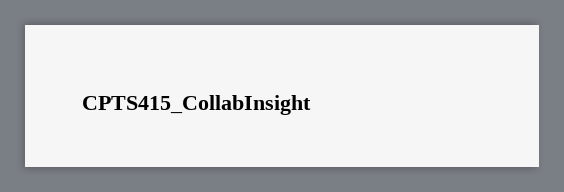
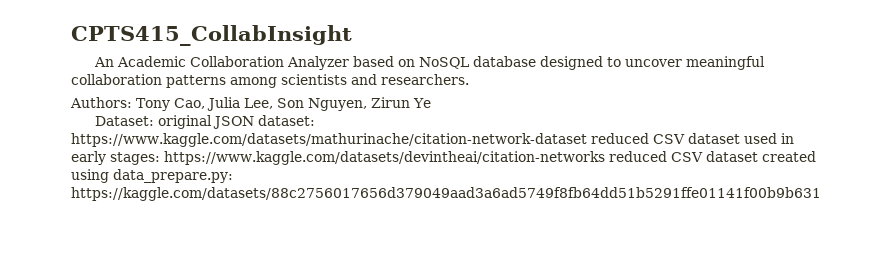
+ An Academic Collaboration Analyzer based on NoSQL database designed to uncover meaningful collaboration patterns among scientists and researchers.
+ Authors: Tony Cao, Julia Lee, Son Nguyen, Zirun Ye
+ Dataset: original JSON dataset: https://www.kaggle.com/datasets/mathurinache/citation-network-dataset reduced CSV dataset used in early stages: https://www.kaggle.com/datasets/devintheai/citation-networks reduced CSV dataset created using data_prepare.py: https://kaggle.com/datasets/88c2756017656d379049aad3a6ad5749f8fb64dd51b5291ffe01141f00b9b631

